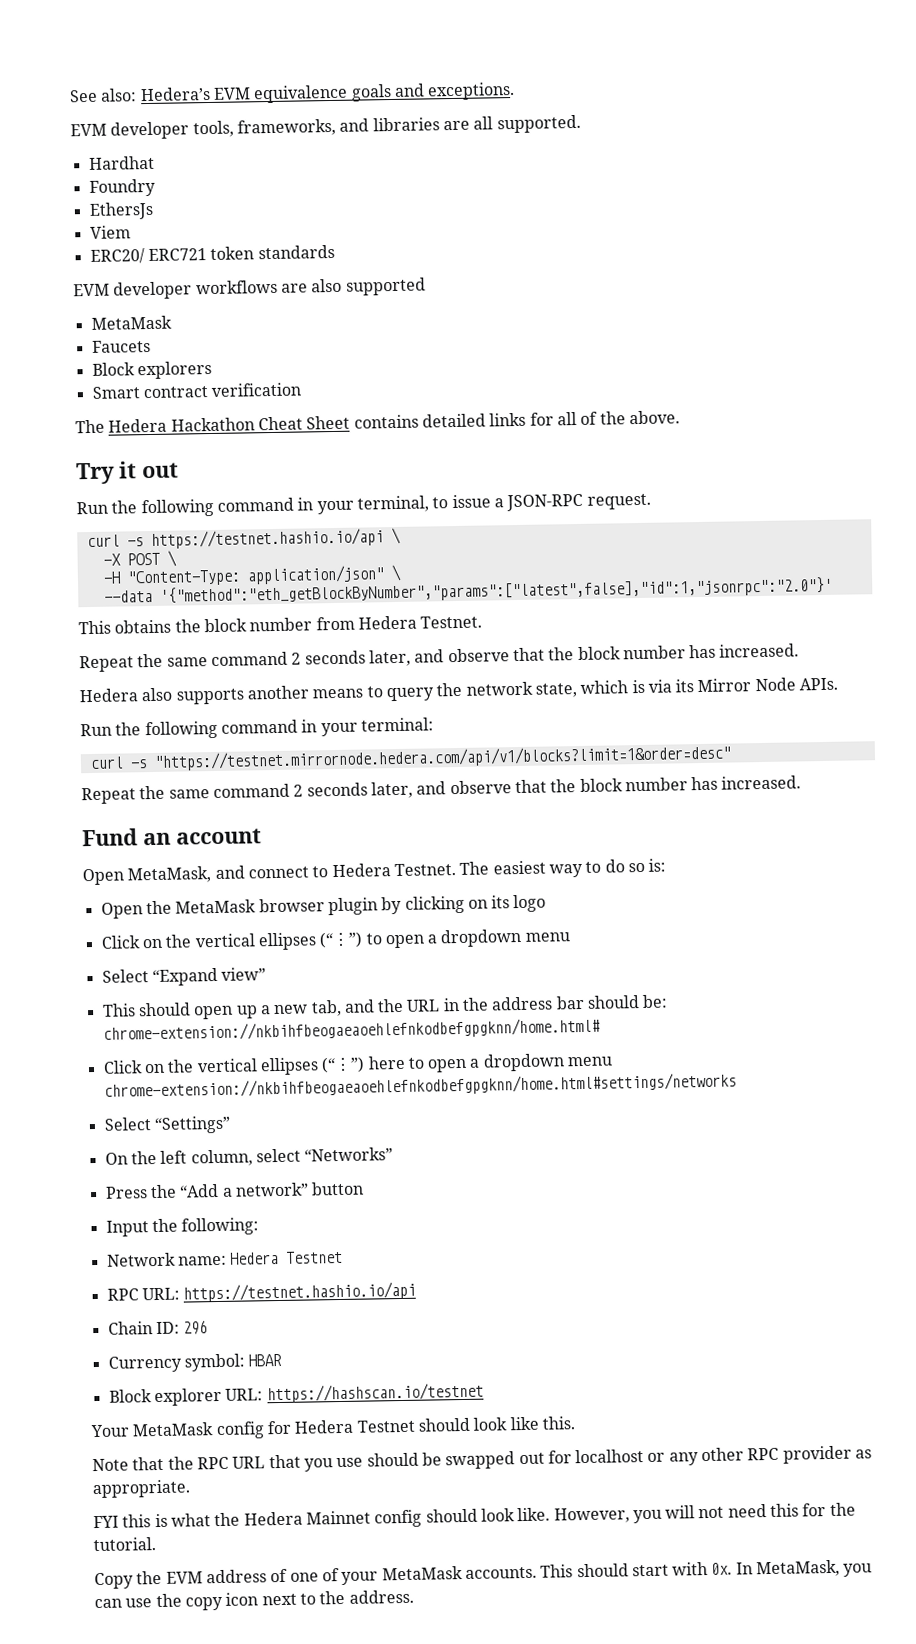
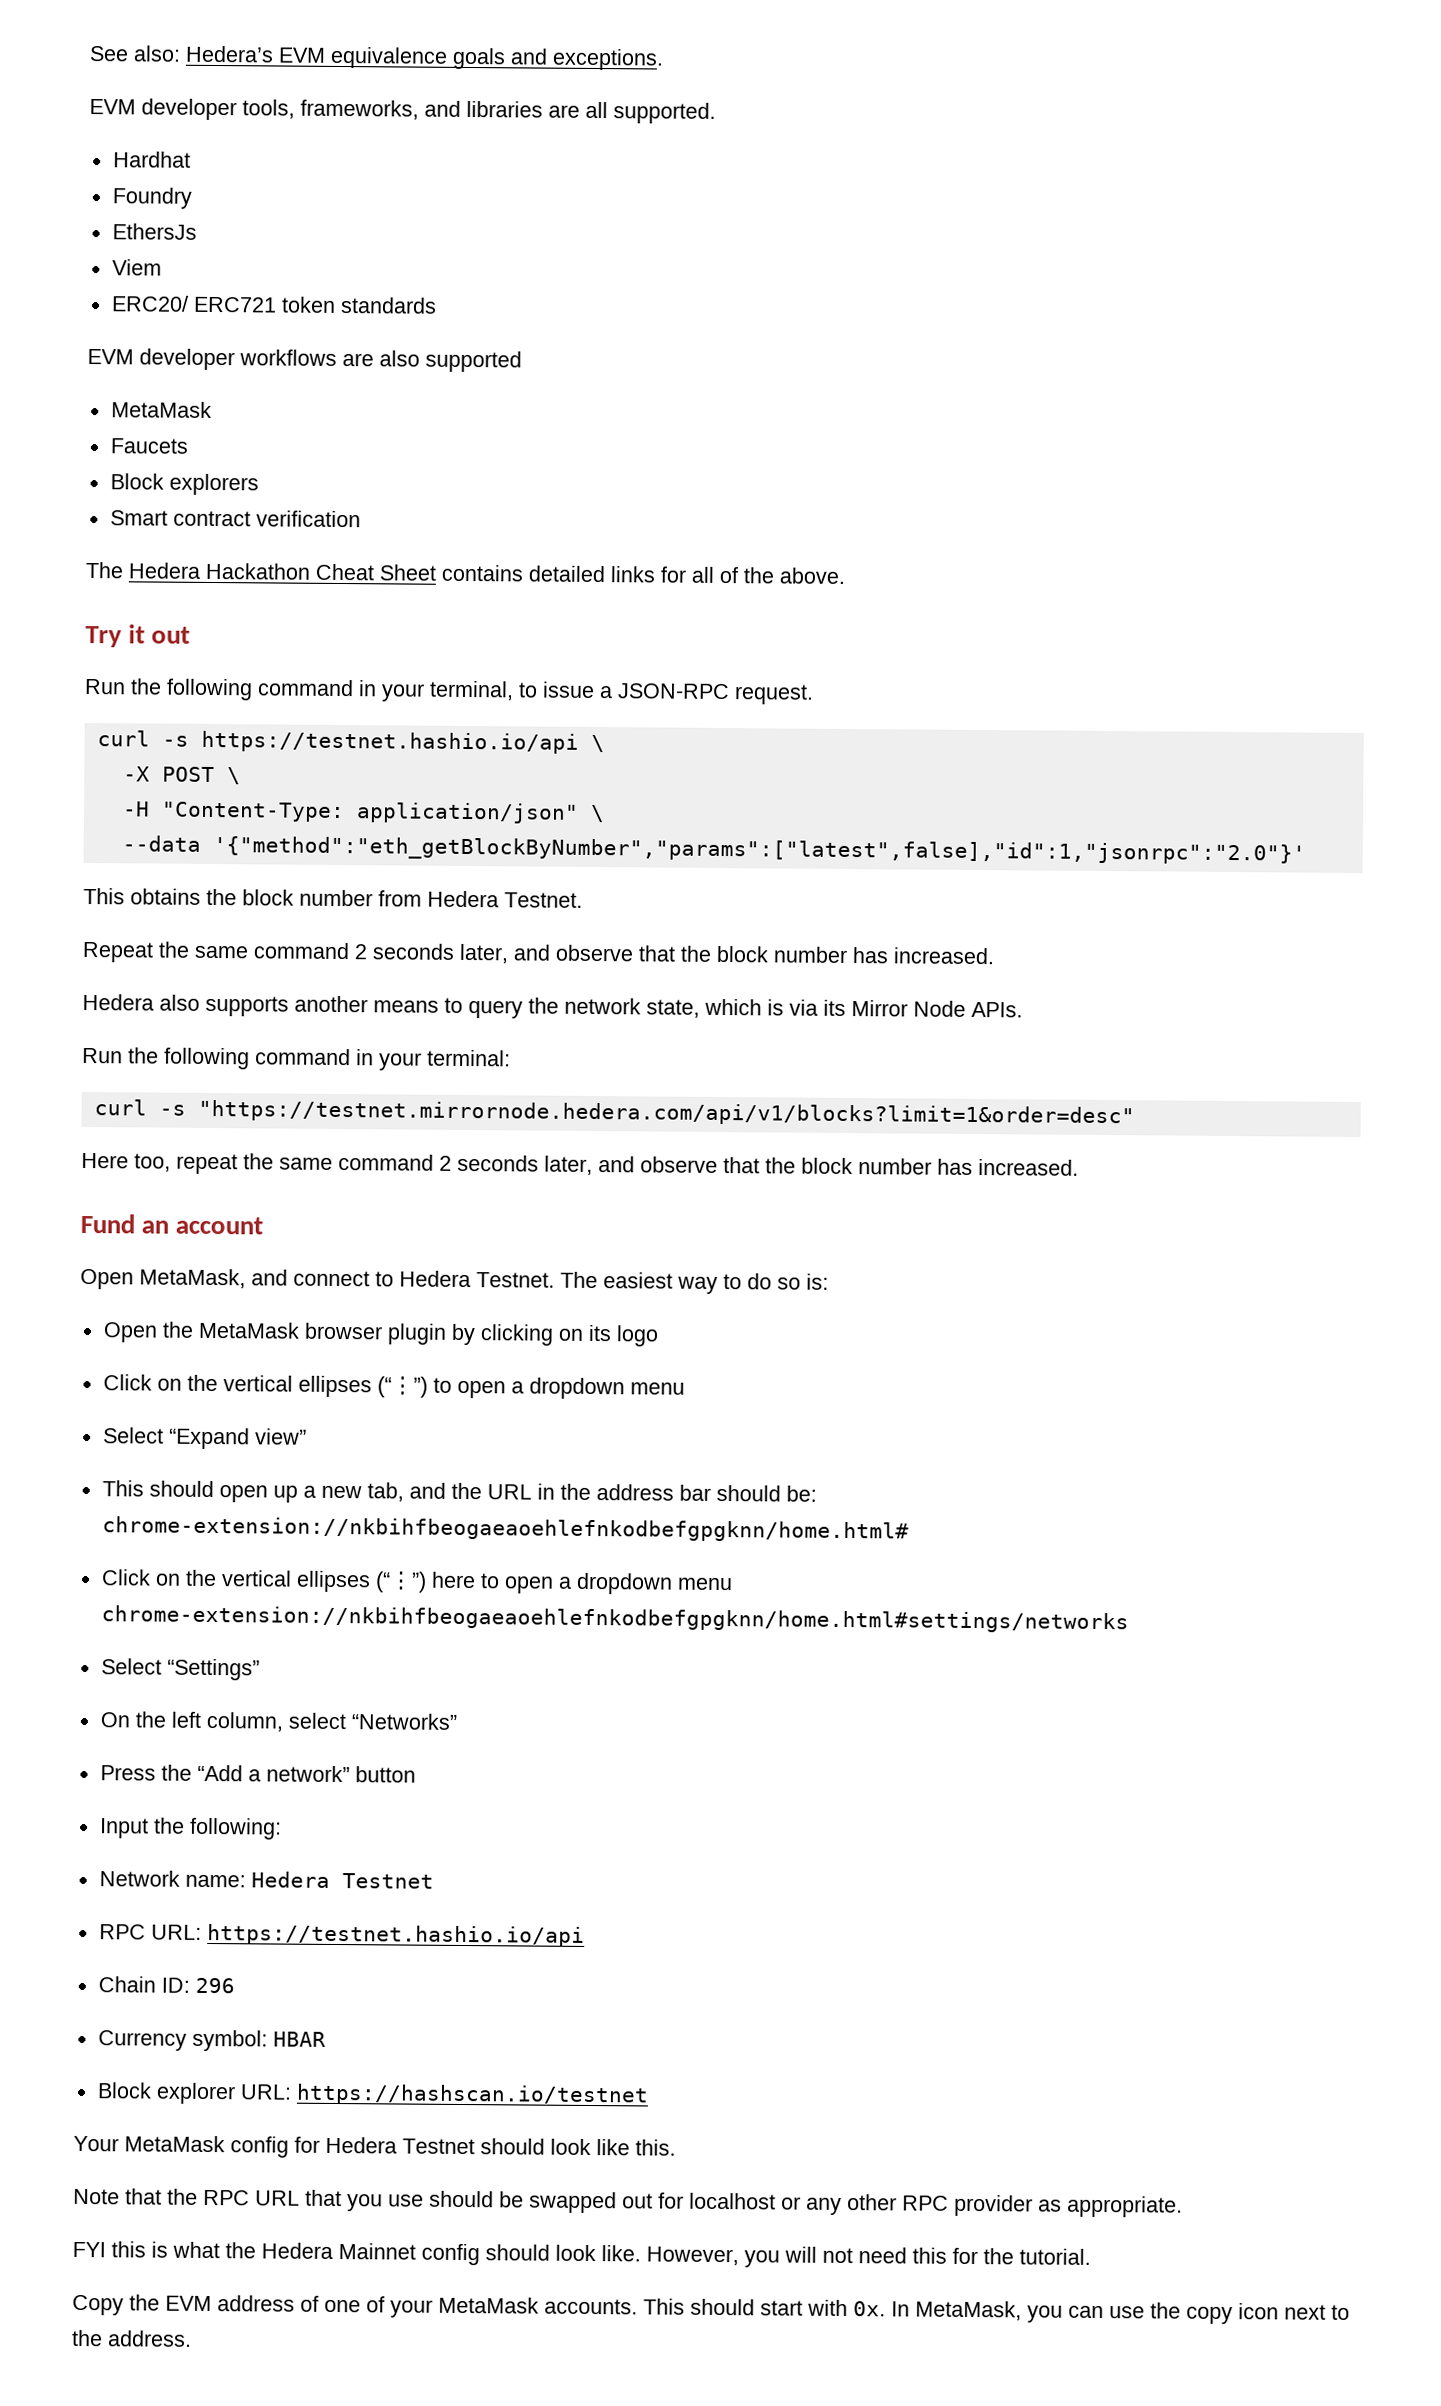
  curl -s "https://testnet.mirrornode.hedera.com/api/v1/blocks?limit=1&order=desc"
- Repeat the same command 2 seconds later, and observe that the block number has increased.
+ Here too, repeat the same command 2 seconds later, and observe that the block number has increased.

